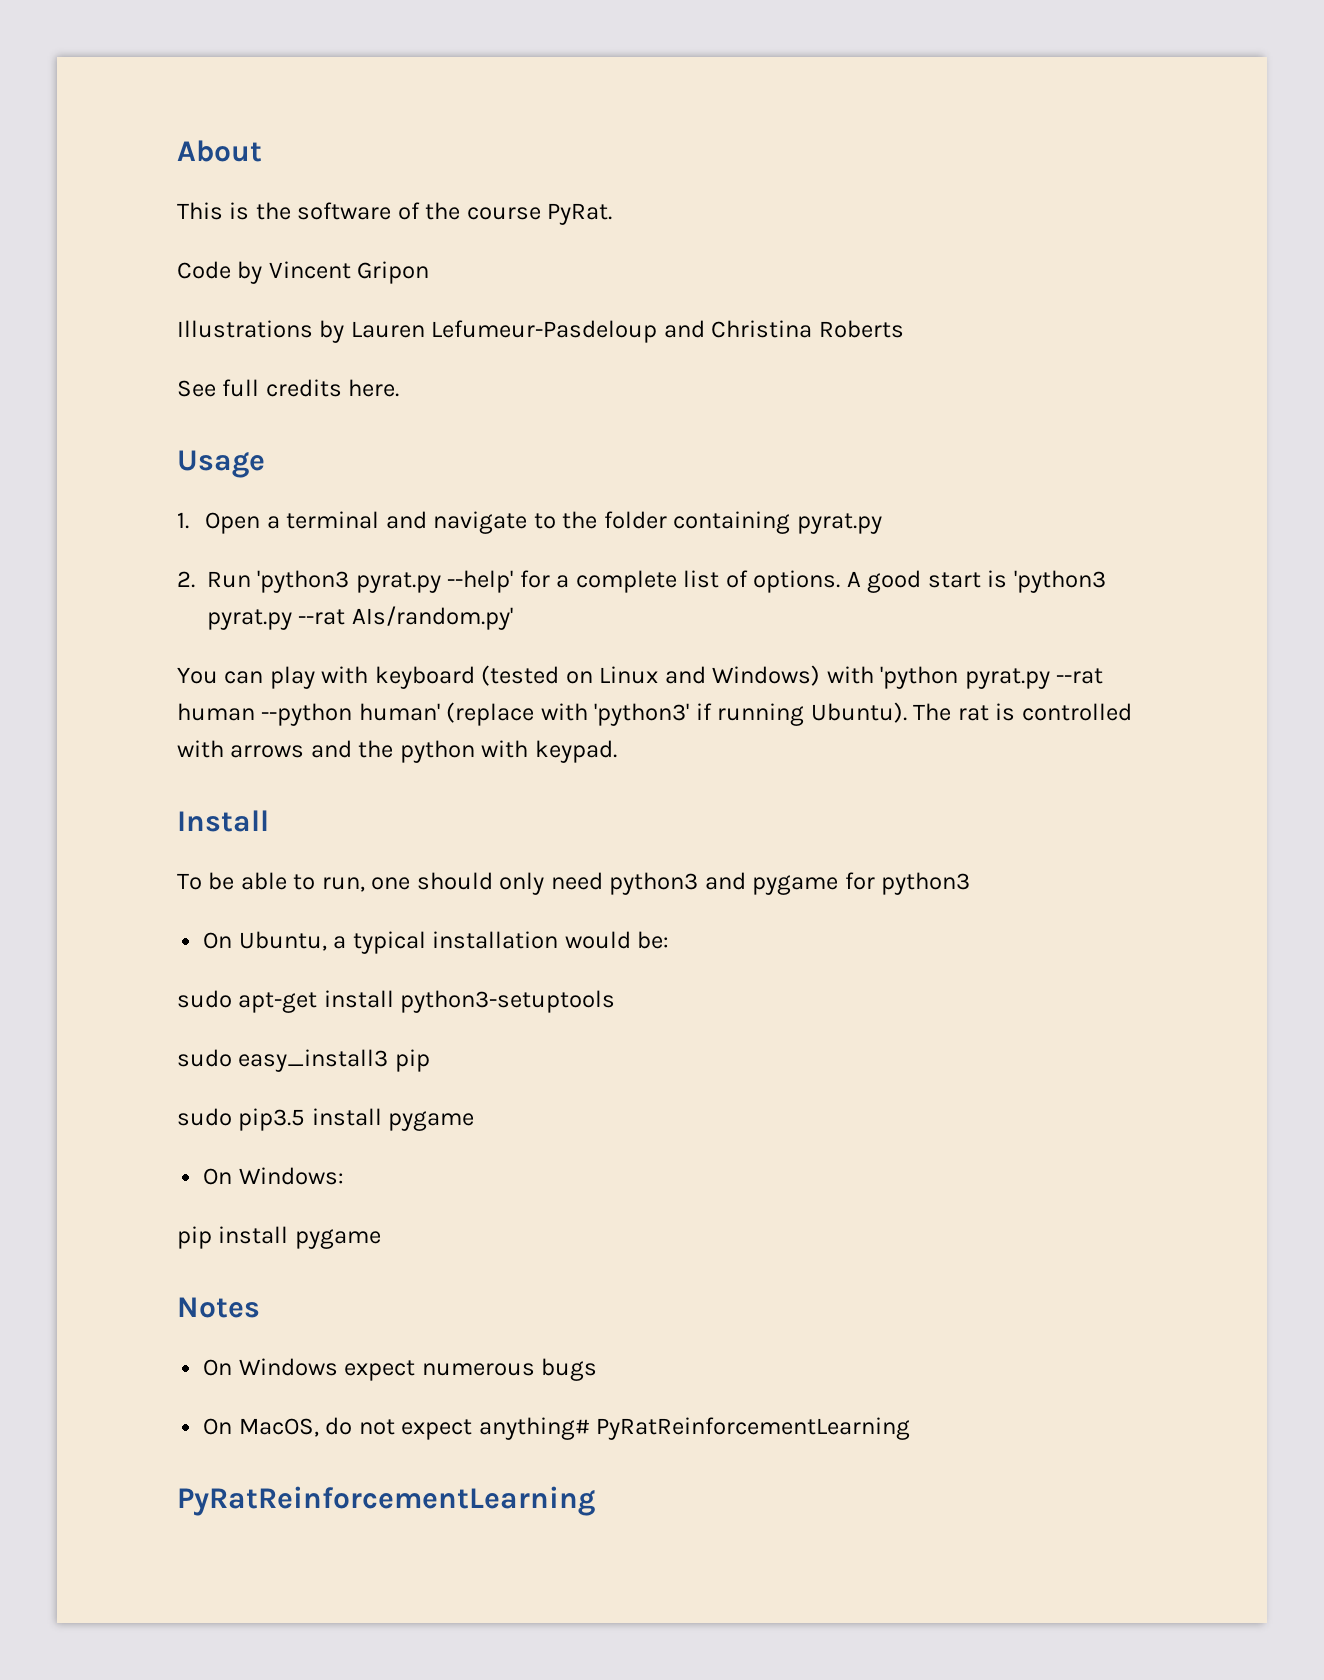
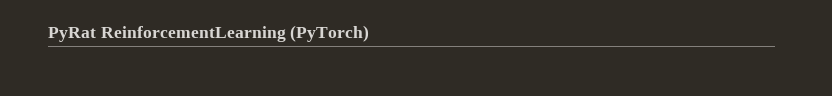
- About
- This is the software of the course PyRat.
- Code by Vincent Gripon
- Illustrations by Lauren Lefumeur-Pasdeloup and Christina Roberts
- See full credits here.
- Usage
- 1. Open a terminal and navigate to the folder containing pyrat.py
- 2. Run 'python3 pyrat.py --help' for a complete list of options. A good start is 'python3 pyrat.py --rat AIs/random.py'
- You can play with keyboard (tested on Linux and Windows) with 'python pyrat.py --rat human --python human' (replace with 'python3' if running Ubuntu). The rat is controlled with arrows and the python with keypad.
- Install
- To be able to run, one should only need python3 and pygame for python3
- On Ubuntu, a typical installation would be:
- sudo apt-get install python3-setuptools
- sudo easy_install3 pip
- sudo pip3.5 install pygame
- On Windows:
- pip install pygame
- Notes
- On Windows expect numerous bugs
- On MacOS, do not expect anything# PyRatReinforcementLearning
- PyRatReinforcementLearning
+ PyRat ReinforcementLearning (PyTorch)

